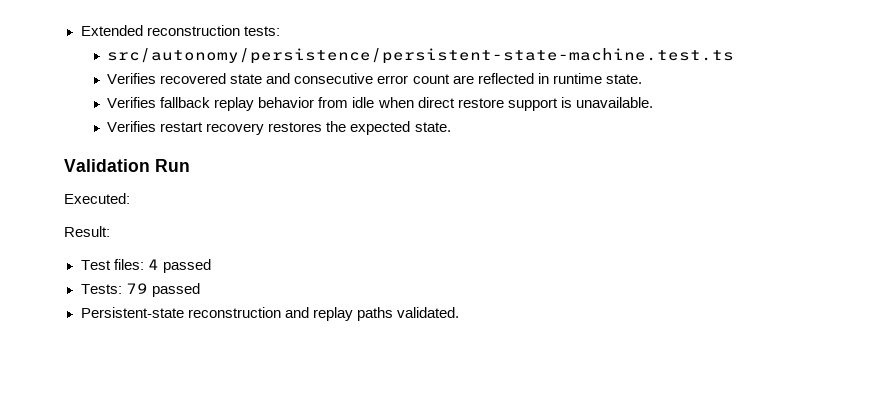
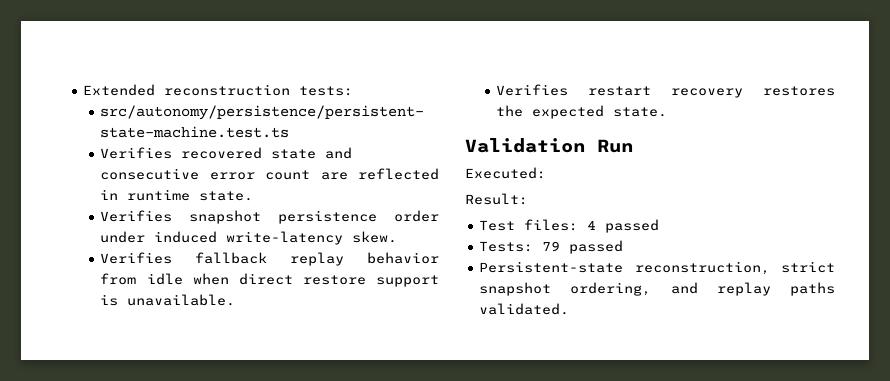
+ Verifies snapshot persistence order under induced write-latency skew.
- Persistent-state reconstruction and replay paths validated.
+ Persistent-state reconstruction, strict snapshot ordering, and replay paths validated.

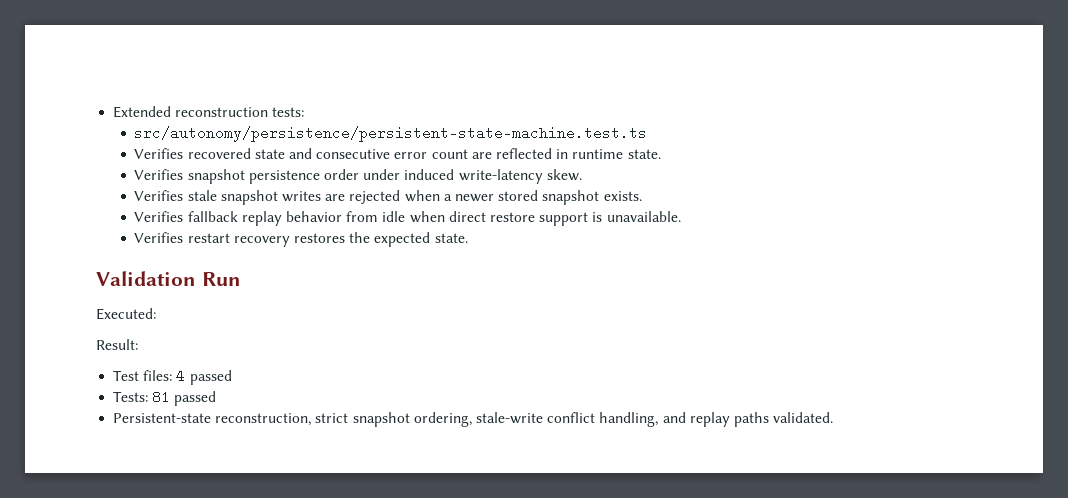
+ Verifies stale snapshot writes are rejected when a newer stored snapshot exists.
- Tests: 79 passed
+ Tests: 81 passed
- Persistent-state reconstruction, strict snapshot ordering, and replay paths validated.
+ Persistent-state reconstruction, strict snapshot ordering, stale-write conflict handling, and replay paths validated.

